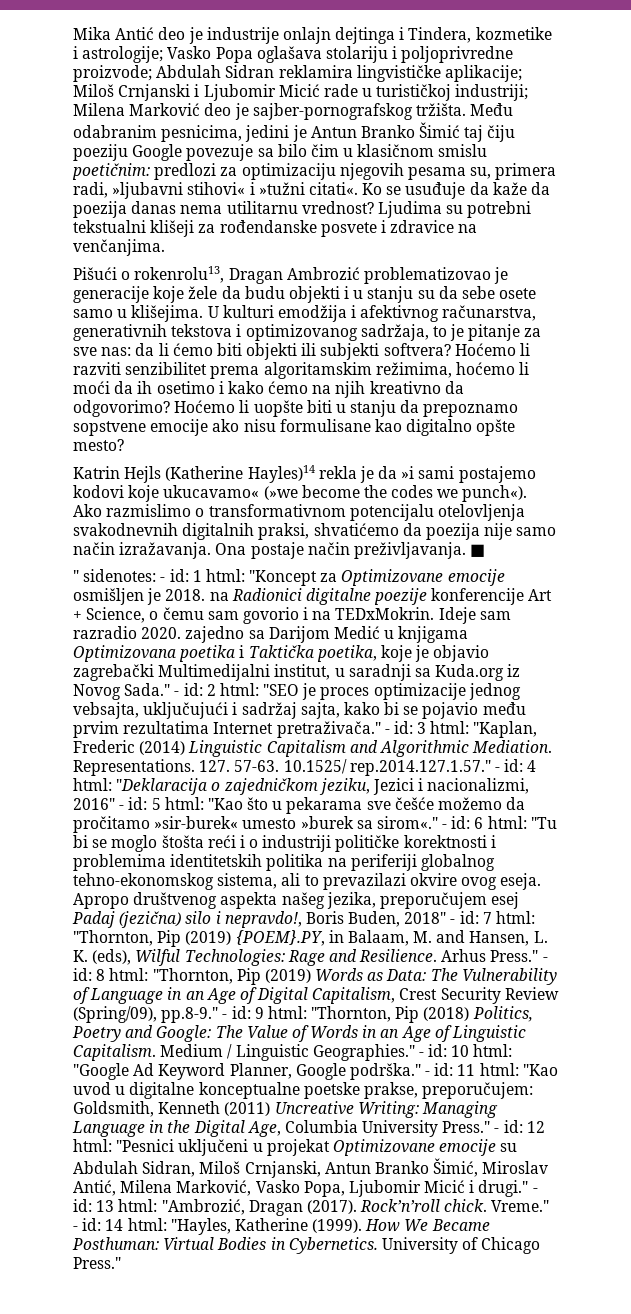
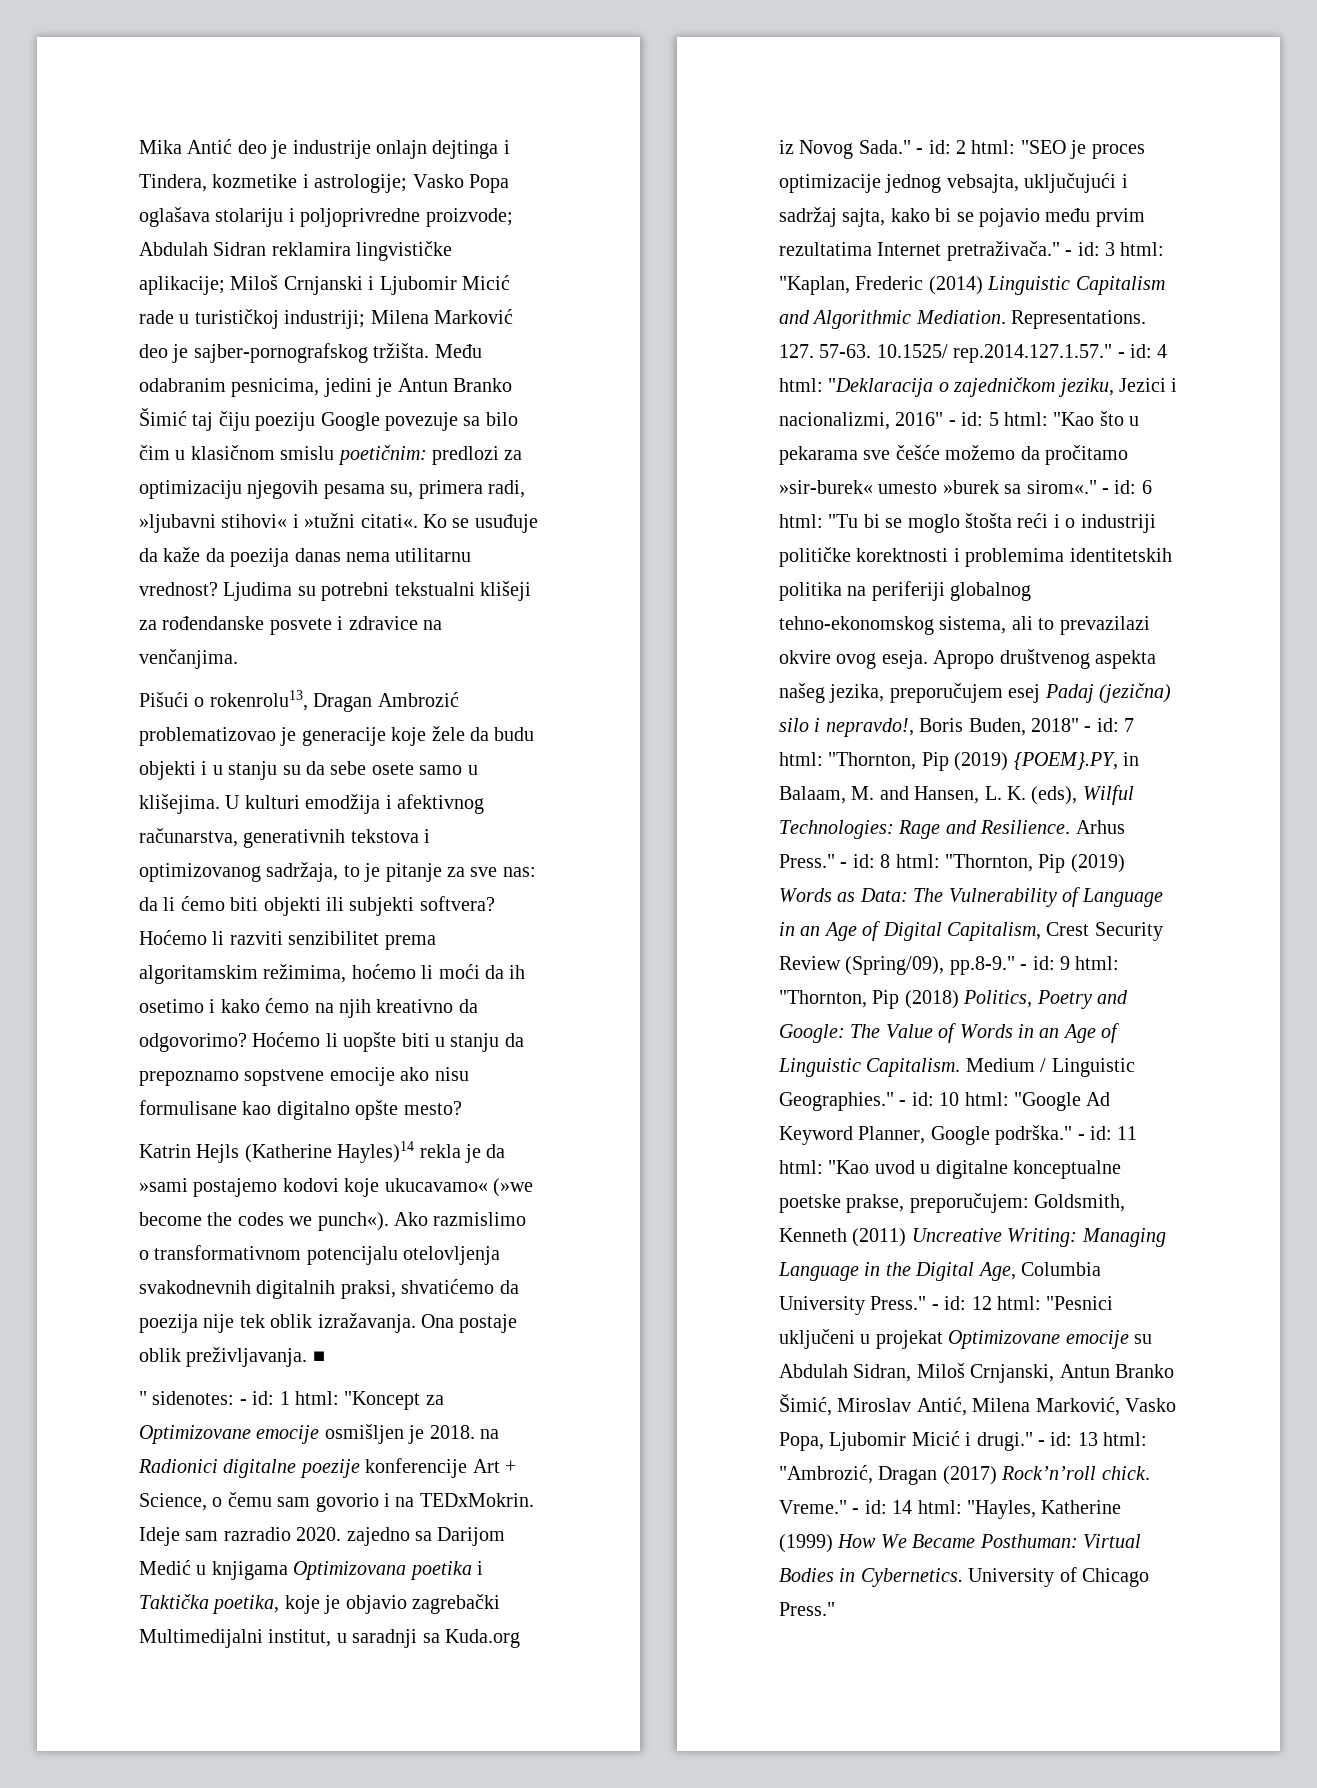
- Katrin Hejls (Katherine Hayles)14 rekla je da »i sami postajemo kodovi koje ukucavamo« (»we become the codes we punch«).
+ Katrin Hejls (Katherine Hayles)14 rekla je da »sami postajemo kodovi koje ukucavamo« (»we become the codes we punch«).
- Ako razmislimo o transformativnom potencijalu otelovljenja svakodnevnih digitalnih praksi, shvatićemo da poezija nije samo način izražavanja.
+ Ako razmislimo o transformativnom potencijalu otelovljenja svakodnevnih digitalnih praksi, shvatićemo da poezija nije tek oblik izražavanja.
- Ona postaje način preživljavanja.
+ Ona postaje oblik preživljavanja.
- - id: 13 html: "Ambrozić, Dragan (2017). Rock’n’roll chick.
+ - id: 13 html: "Ambrozić, Dragan (2017) Rock’n’roll chick.
- - id: 14 html: "Hayles, Katherine (1999). How We Became Posthuman: Virtual Bodies in Cybernetics.
+ - id: 14 html: "Hayles, Katherine (1999) How We Became Posthuman: Virtual Bodies in Cybernetics.

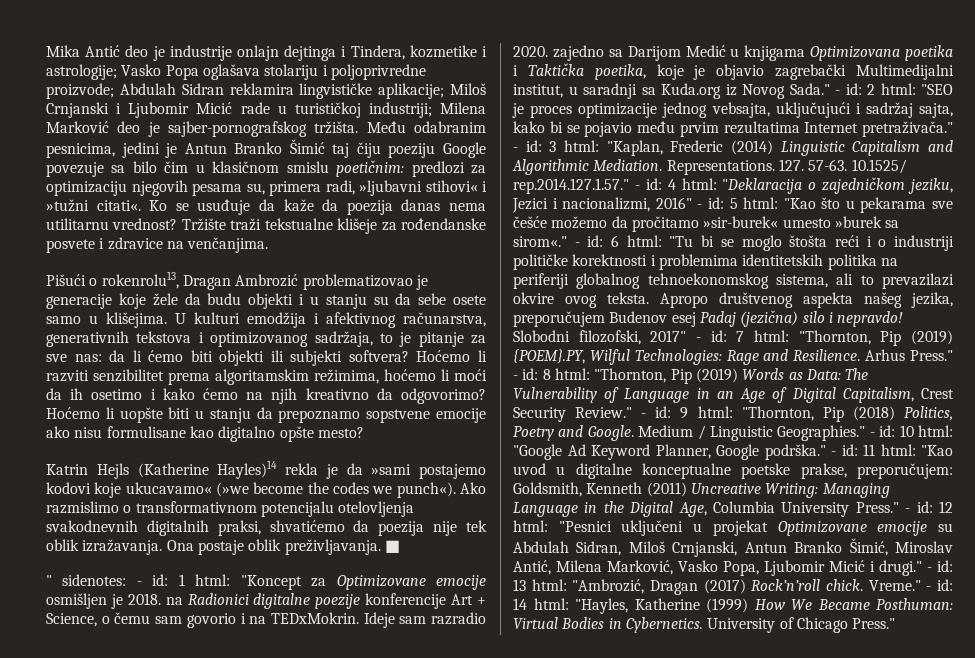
- Ljudima su potrebni tekstualni klišeji za rođendanske posvete i zdravice na venčanjima.
+ Tržište traži tekstualne klišeje za rođendanske posvete i zdravice na venčanjima.
- - id: 6 html: "Tu bi se moglo štošta reći i o industriji političke korektnosti i problemima identitetskih politika na periferiji globalnog tehno-ekonomskog sistema, ali to prevazilazi okvire ovog eseja.
+ - id: 6 html: "Tu bi se moglo štošta reći i o industriji političke korektnosti i problemima identitetskih politika na periferiji globalnog tehnoekonomskog sistema, ali to prevazilazi okvire ovog teksta.
- Apropo društvenog aspekta našeg jezika, preporučujem esej Padaj (jezična) silo i nepravdo!, Boris Buden, 2018" - id: 7 html: "Thornton, Pip (2019) {POEM}.PY, in Balaam, M. and Hansen, L. K. (eds), Wilful Technologies: Rage and Resilience.
+ Apropo društvenog aspekta našeg jezika, preporučujem Budenov esej Padaj (jezična) silo i nepravdo! Slobodni filozofski, 2017" - id: 7 html: "Thornton, Pip (2019) {POEM}.PY, Wilful Technologies: Rage and Resilience.
- - id: 8 html: "Thornton, Pip (2019) Words as Data: The Vulnerability of Language in an Age of Digital Capitalism, Crest Security Review (Spring/09), pp.8-9." - id: 9 html: "Thornton, Pip (2018) Politics, Poetry and Google: The Value of Words in an Age of Linguistic Capitalism.
+ - id: 8 html: "Thornton, Pip (2019) Words as Data: The Vulnerability of Language in an Age of Digital Capitalism, Crest Security Review." - id: 9 html: "Thornton, Pip (2018) Politics, Poetry and Google.

